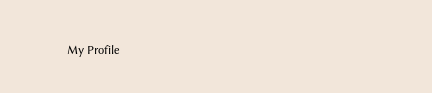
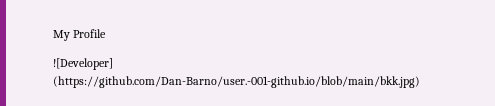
+ ![Developer] (https://github.com/Dan-Barno/user.-001-github.io/blob/main/bkk.jpg)

